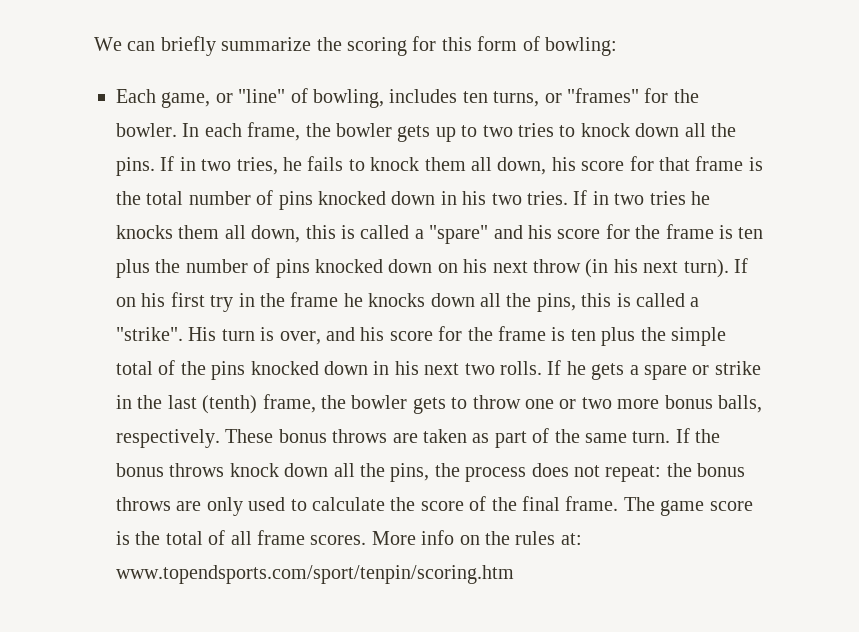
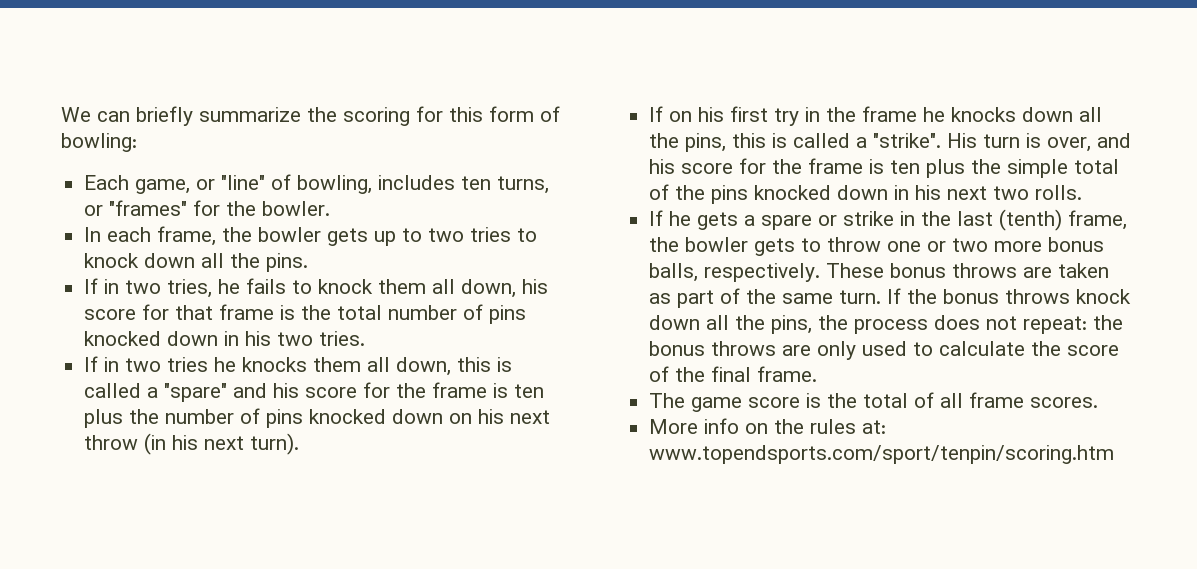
- Each game, or "line" of bowling, includes ten turns, or "frames" for the bowler. In each frame, the bowler gets up to two tries to knock down all the pins. If in two tries, he fails to knock them all down, his score for that frame is the total number of pins knocked down in his two tries. If in two tries he knocks them all down, this is called a "spare" and his score for the frame is ten plus the number of pins knocked down on his next throw (in his next turn). If on his first try in the frame he knocks down all the pins, this is called a "strike".
+ Each game, or "line" of bowling, includes ten turns, or "frames" for the bowler.
+ In each frame, the bowler gets up to two tries to knock down all the pins.
+ If in two tries, he fails to knock them all down, his score for that frame is the total number of pins knocked down in his two tries.
+ If in two tries he knocks them all down, this is called a "spare" and his score for the frame is ten plus the number of pins knocked down on his next throw (in his next turn).
+ If on his first try in the frame he knocks down all the pins, this is called a "strike".
- His turn is over, and his score for the frame is ten plus the simple total of the pins knocked down in his next two rolls. If he gets a spare or strike in the last (tenth) frame, the bowler gets to throw one or two more bonus balls, respectively.
+ His turn is over, and his score for the frame is ten plus the simple total of the pins knocked down in his next two rolls.
+ If he gets a spare or strike in the last (tenth) frame, the bowler gets to throw one or two more bonus balls, respectively.
- If the bonus throws knock down all the pins, the process does not repeat: the bonus throws are only used to calculate the score of the final frame. The game score is the total of all frame scores. More info on the rules at: www.topendsports.com/sport/tenpin/scoring.htm
+ If the bonus throws knock down all the pins, the process does not repeat: the bonus throws are only used to calculate the score of the final frame.
+ The game score is the total of all frame scores.
+ More info on the rules at: www.topendsports.com/sport/tenpin/scoring.htm

